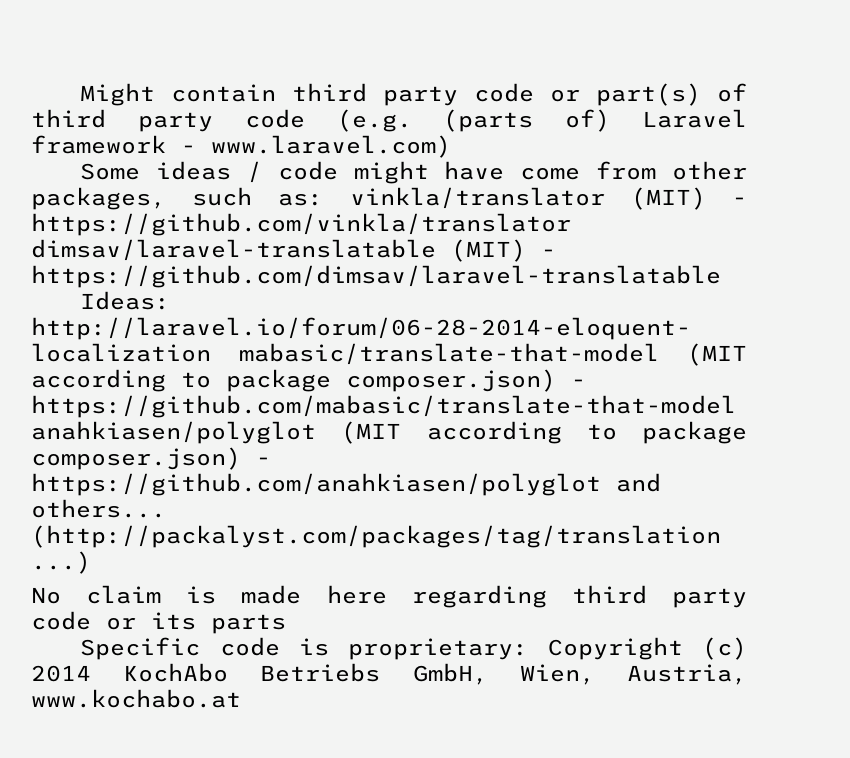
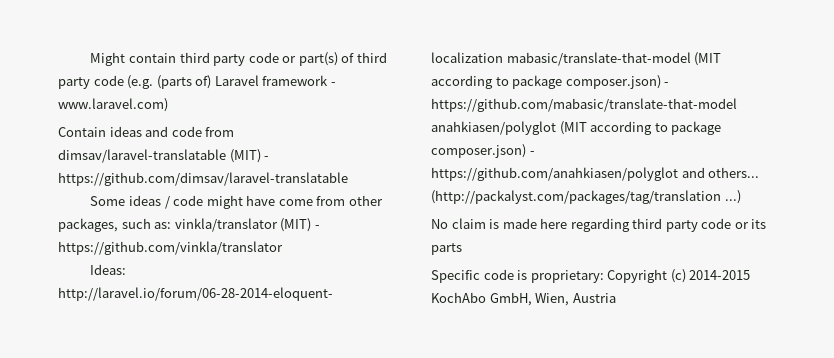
+ Contain ideas and code from dimsav/laravel-translatable (MIT) - https://github.com/dimsav/laravel-translatable
- Some ideas / code might have come from other packages, such as: vinkla/translator (MIT) - https://github.com/vinkla/translator dimsav/laravel-translatable (MIT) - https://github.com/dimsav/laravel-translatable
+ Some ideas / code might have come from other packages, such as: vinkla/translator (MIT) - https://github.com/vinkla/translator
- Specific code is proprietary: Copyright (c) 2014 KochAbo Betriebs GmbH, Wien, Austria, www.kochabo.at
+ Specific code is proprietary: Copyright (c) 2014-2015 KochAbo GmbH, Wien, Austria

